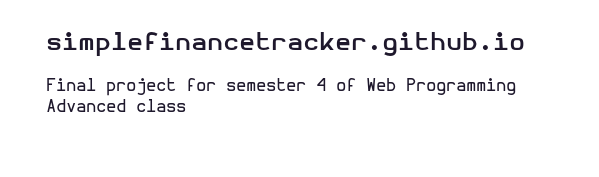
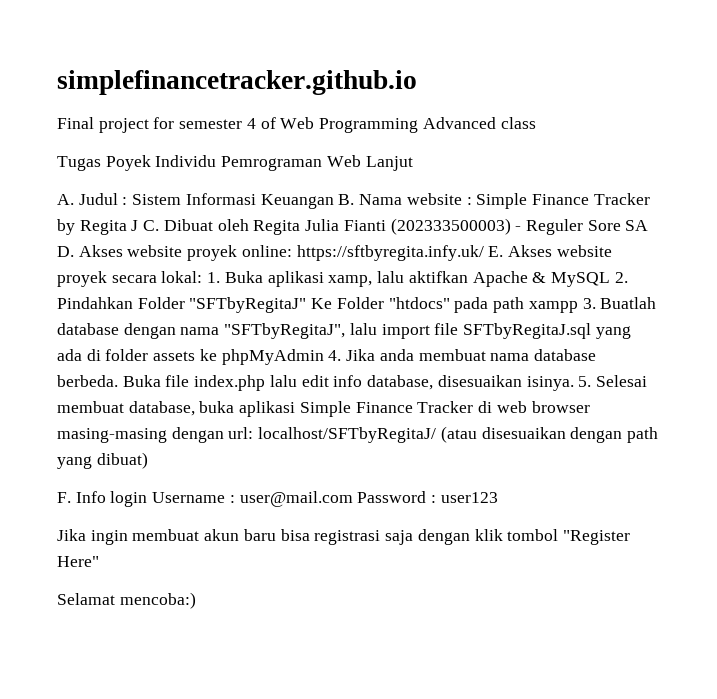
+ Tugas Poyek Individu Pemrograman Web Lanjut
+ A. Judul : Sistem Informasi Keuangan B. Nama website : Simple Finance Tracker by Regita J C. Dibuat oleh Regita Julia Fianti (202333500003) - Reguler Sore SA D. Akses website proyek online: https://sftbyregita.infy.uk/ E. Akses website proyek secara lokal: 1. Buka aplikasi xamp, lalu aktifkan Apache & MySQL 2. Pindahkan Folder "SFTbyRegitaJ" Ke Folder "htdocs" pada path xampp 3. Buatlah database dengan nama "SFTbyRegitaJ", lalu import file SFTbyRegitaJ.sql yang ada di folder assets ke phpMyAdmin 4. Jika anda membuat nama database berbeda. Buka file index.php lalu edit info database, disesuaikan isinya. 5. Selesai membuat database, buka aplikasi Simple Finance Tracker di web browser masing-masing dengan url: localhost/SFTbyRegitaJ/ (atau disesuaikan dengan path yang dibuat)
+ F. Info login Username : user@mail.com Password : user123
+ Jika ingin membuat akun baru bisa registrasi saja dengan klik tombol "Register Here"
+ Selamat mencoba:)

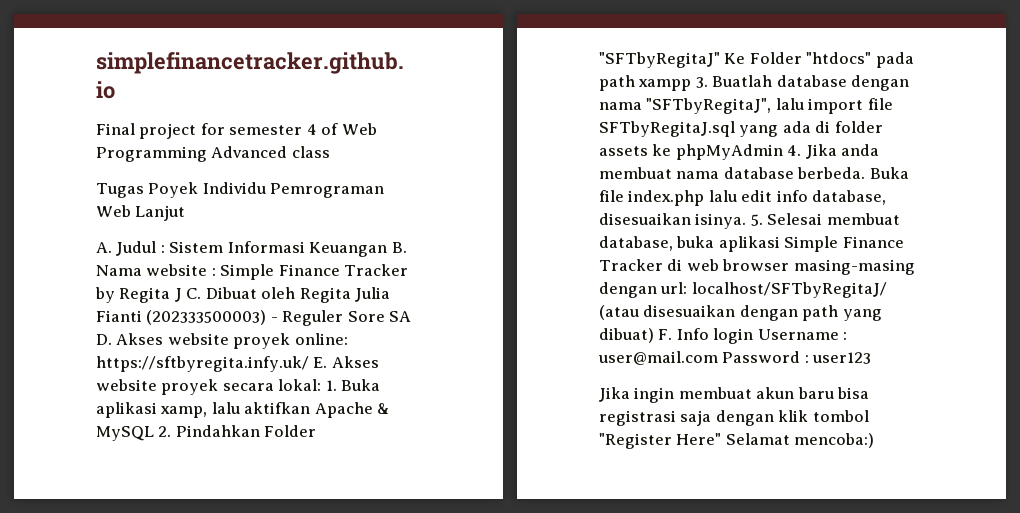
- 5. Selesai membuat database, buka aplikasi Simple Finance Tracker di web browser masing-masing dengan url: localhost/SFTbyRegitaJ/ (atau disesuaikan dengan path yang dibuat)
- F. Info login Username : user@mail.com Password : user123
+ 5. Selesai membuat database, buka aplikasi Simple Finance Tracker di web browser masing-masing dengan url: localhost/SFTbyRegitaJ/ (atau disesuaikan dengan path yang dibuat) F. Info login Username : user@mail.com Password : user123
- Jika ingin membuat akun baru bisa registrasi saja dengan klik tombol "Register Here"
- Selamat mencoba:)
+ Jika ingin membuat akun baru bisa registrasi saja dengan klik tombol "Register Here" Selamat mencoba:)

